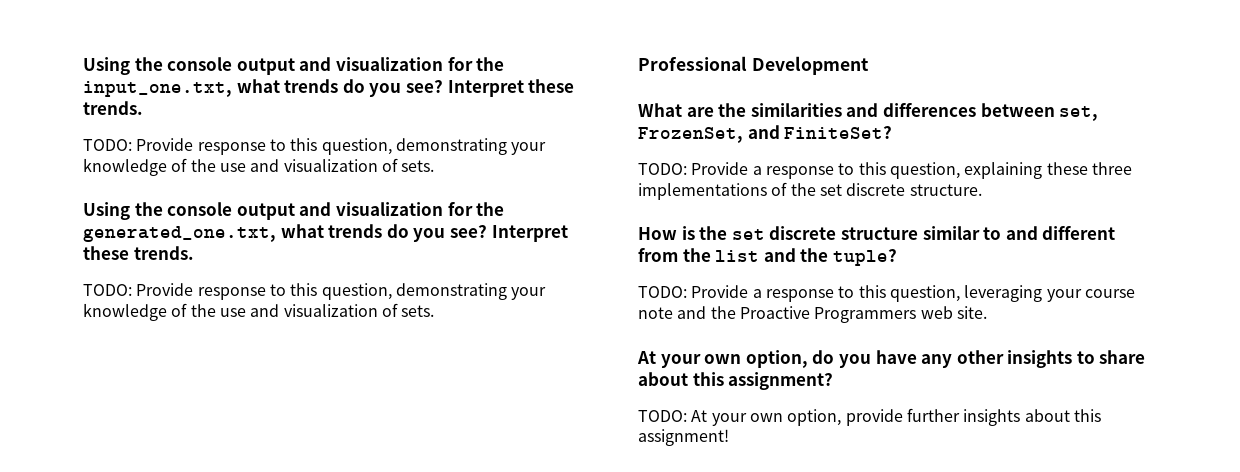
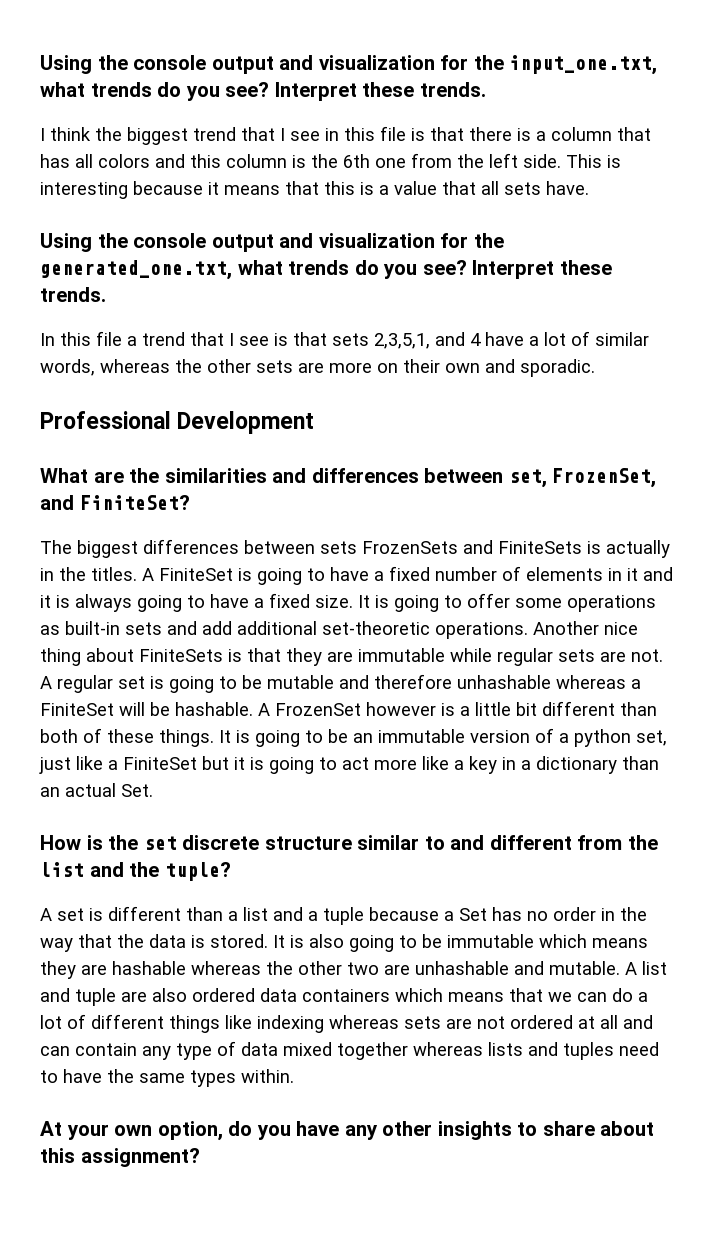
  Using the console output and visualization for the input_one.txt, what trends do you see? Interpret these trends.
- TODO: Provide response to this question, demonstrating your knowledge of the use and visualization of sets.
+ I think the biggest trend that I see in this file is that there is a column that has all colors and this column is the 6th one from the left side. This is interesting because it means that this is a value that all sets have.
  Using the console output and visualization for the generated_one.txt, what trends do you see? Interpret these trends.
- TODO: Provide response to this question, demonstrating your knowledge of the use and visualization of sets.
+ In this file a trend that I see is that sets 2,3,5,1, and 4 have a lot of similar words, whereas the other sets are more on their own and sporadic.
- TODO: Provide a response to this question, explaining these three implementations of the set discrete structure.
+ The biggest differences between sets FrozenSets and FiniteSets is actually in the titles. A FiniteSet is going to have a fixed number of elements in it and it is always going to have a fixed size. It is going to offer some operations as built-in sets and add additional set-theoretic operations. Another nice thing about FiniteSets is that they are immutable while regular sets are not. A regular set is going to be mutable and therefore unhashable whereas a FiniteSet will be hashable. A FrozenSet however is a little bit different than both of these things. It is going to be an immutable version of a python set, just like a FiniteSet but it is going to act more like a key in a dictionary than an actual Set.
- TODO: Provide a response to this question, leveraging your course note and the Proactive Programmers web site.
+ A set is different than a list and a tuple because a Set has no order in the way that the data is stored. It is also going to be immutable which means they are hashable whereas the other two are unhashable and mutable. A list and tuple are also ordered data containers which means that we can do a lot of different things like indexing whereas sets are not ordered at all and can contain any type of data mixed together whereas lists and tuples need to have the same types within.
- TODO: At your own option, provide further insights about this assignment!

